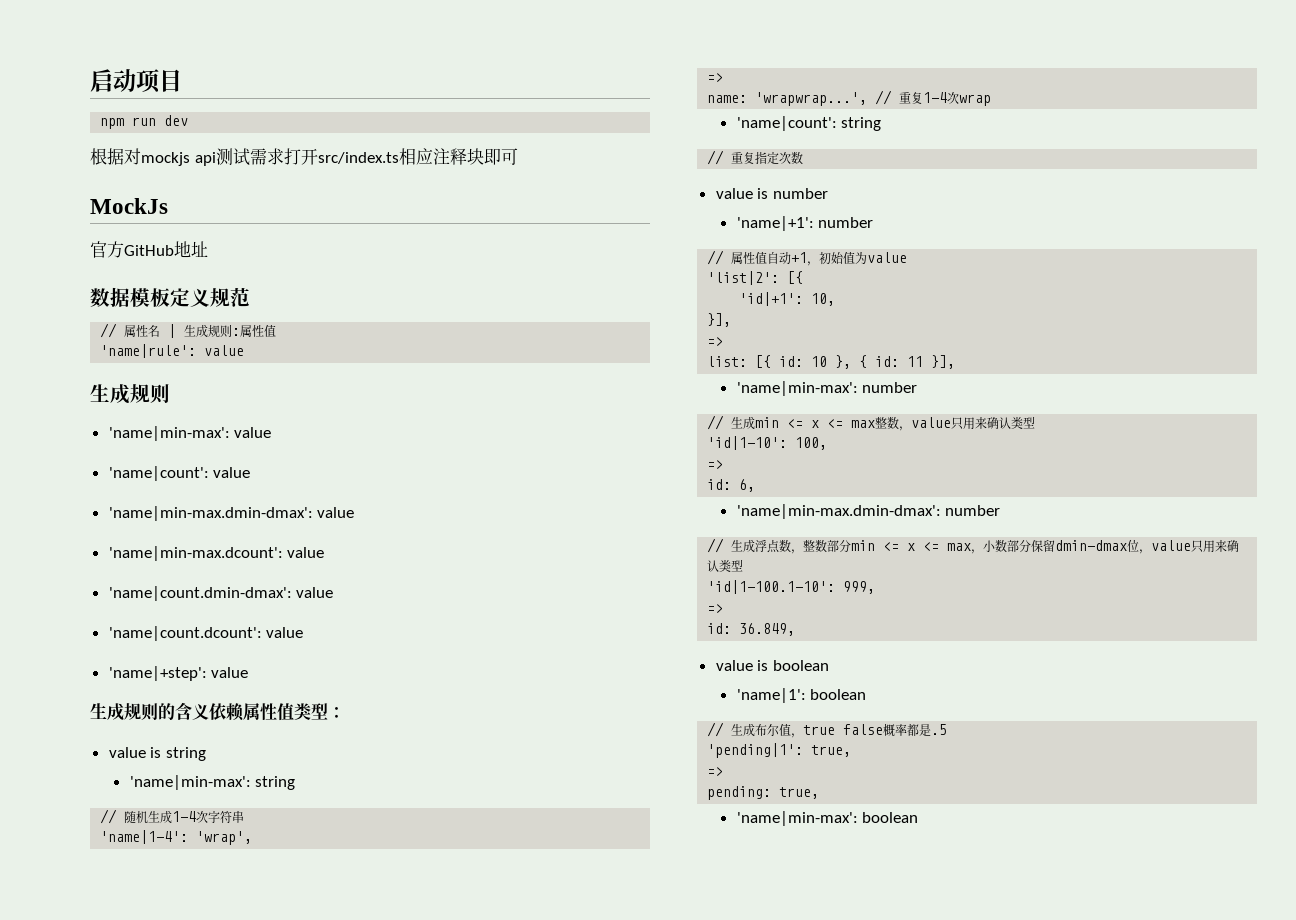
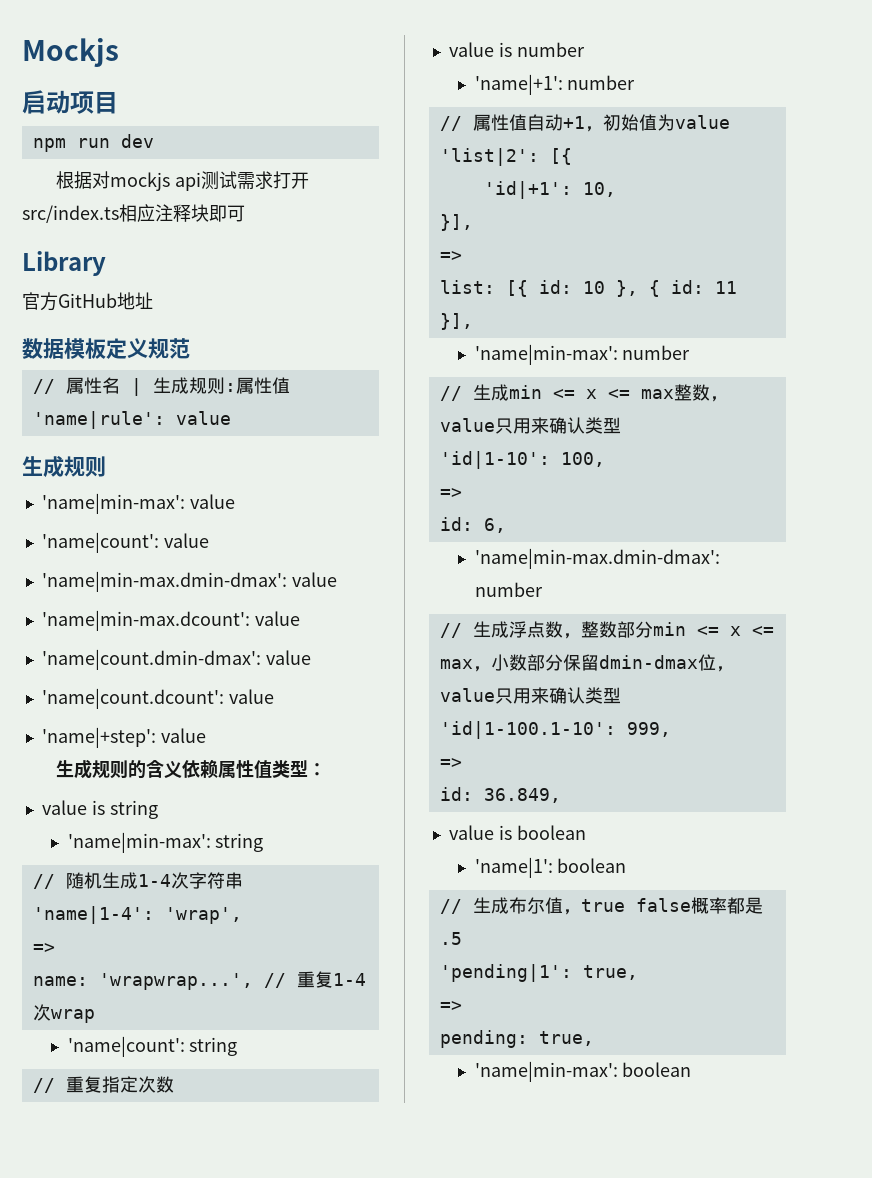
+ Mockjs
- MockJs
+ Library

